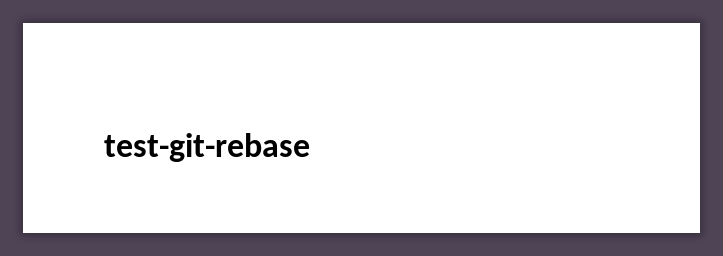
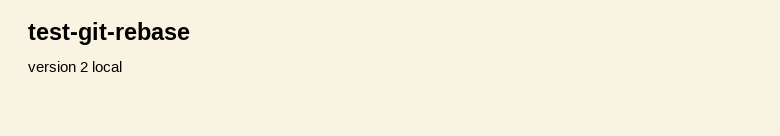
+ version 2 local

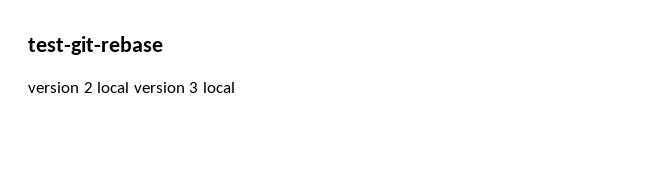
- version 2 local
+ version 2 local version 3 local

